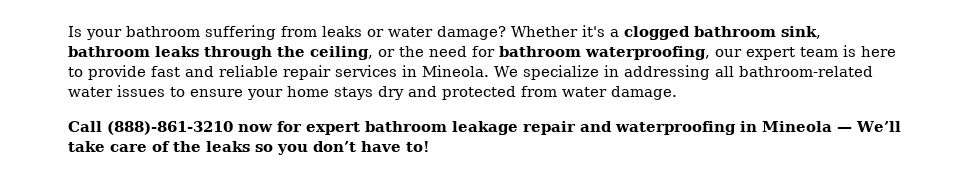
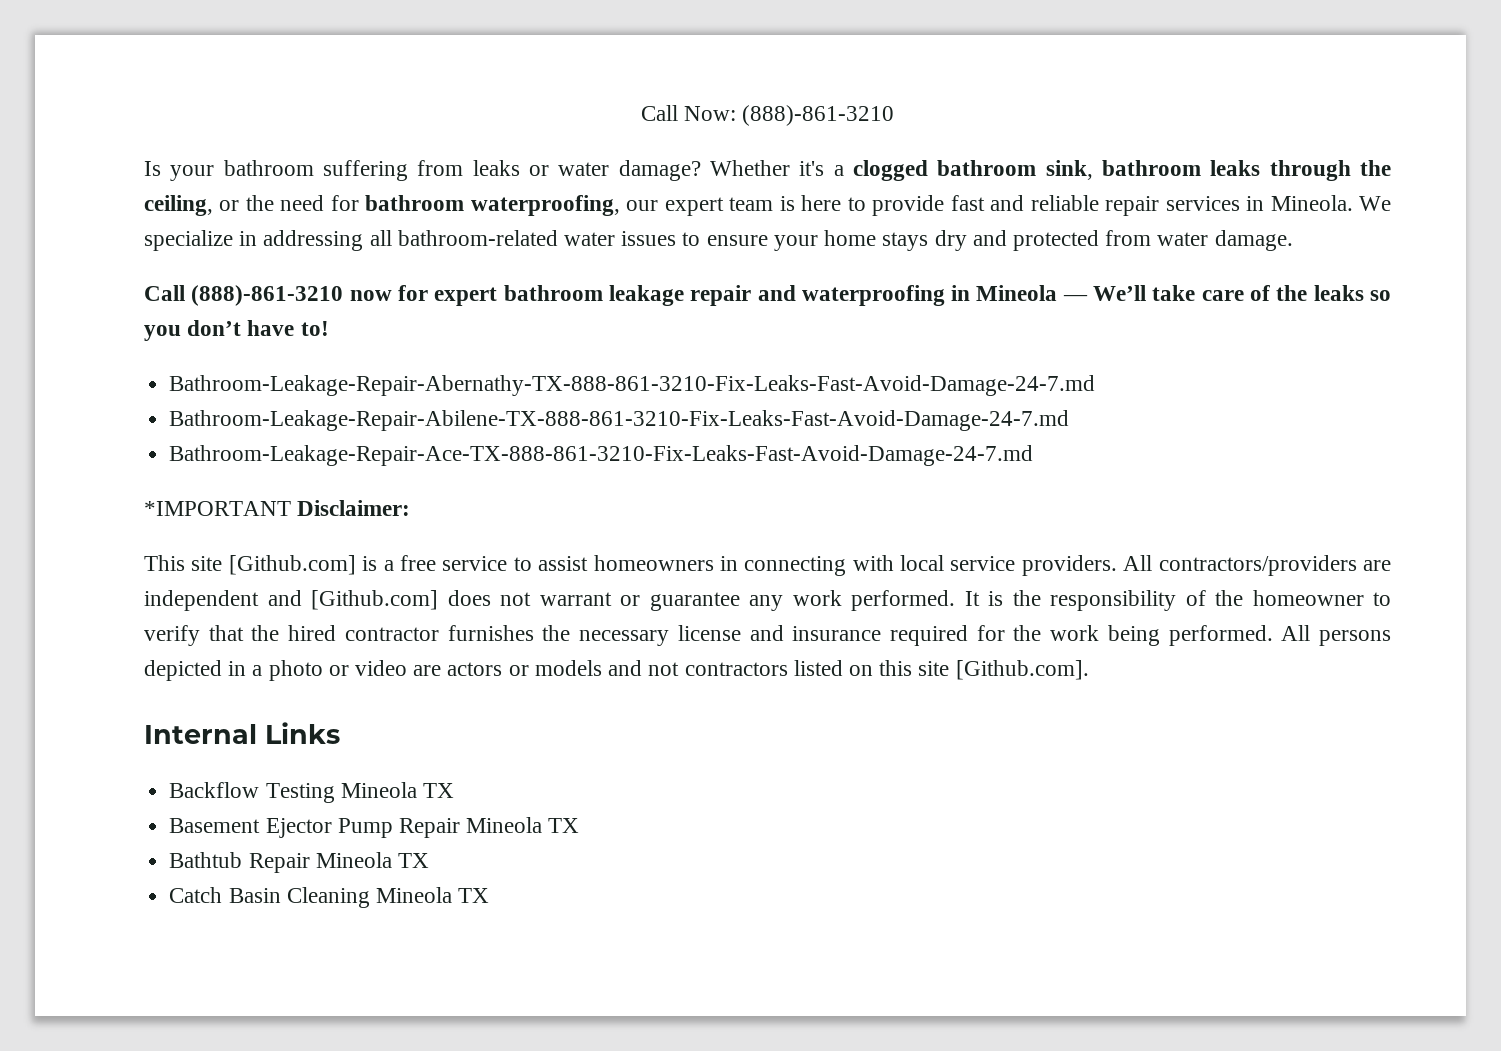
+ Call Now: (888)-861-3210
+ Bathroom-Leakage-Repair-Abernathy-TX-888-861-3210-Fix-Leaks-Fast-Avoid-Damage-24-7.md
+ Bathroom-Leakage-Repair-Abilene-TX-888-861-3210-Fix-Leaks-Fast-Avoid-Damage-24-7.md
+ Bathroom-Leakage-Repair-Ace-TX-888-861-3210-Fix-Leaks-Fast-Avoid-Damage-24-7.md
+ *IMPORTANT Disclaimer:
+ This site [Github.com] is a free service to assist homeowners in connecting with local service providers. All contractors/providers are independent and [Github.com] does not warrant or guarantee any work performed. It is the responsibility of the homeowner to verify that the hired contractor furnishes the necessary license and insurance required for the work being performed. All persons depicted in a photo or video are actors or models and not contractors listed on this site [Github.com].
+ Internal Links
+ Backflow Testing Mineola TX
+ Basement Ejector Pump Repair Mineola TX
+ Bathtub Repair Mineola TX
+ Catch Basin Cleaning Mineola TX

